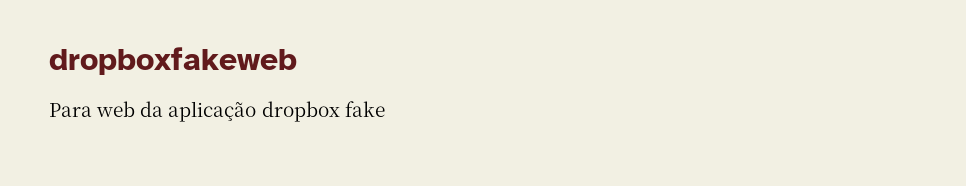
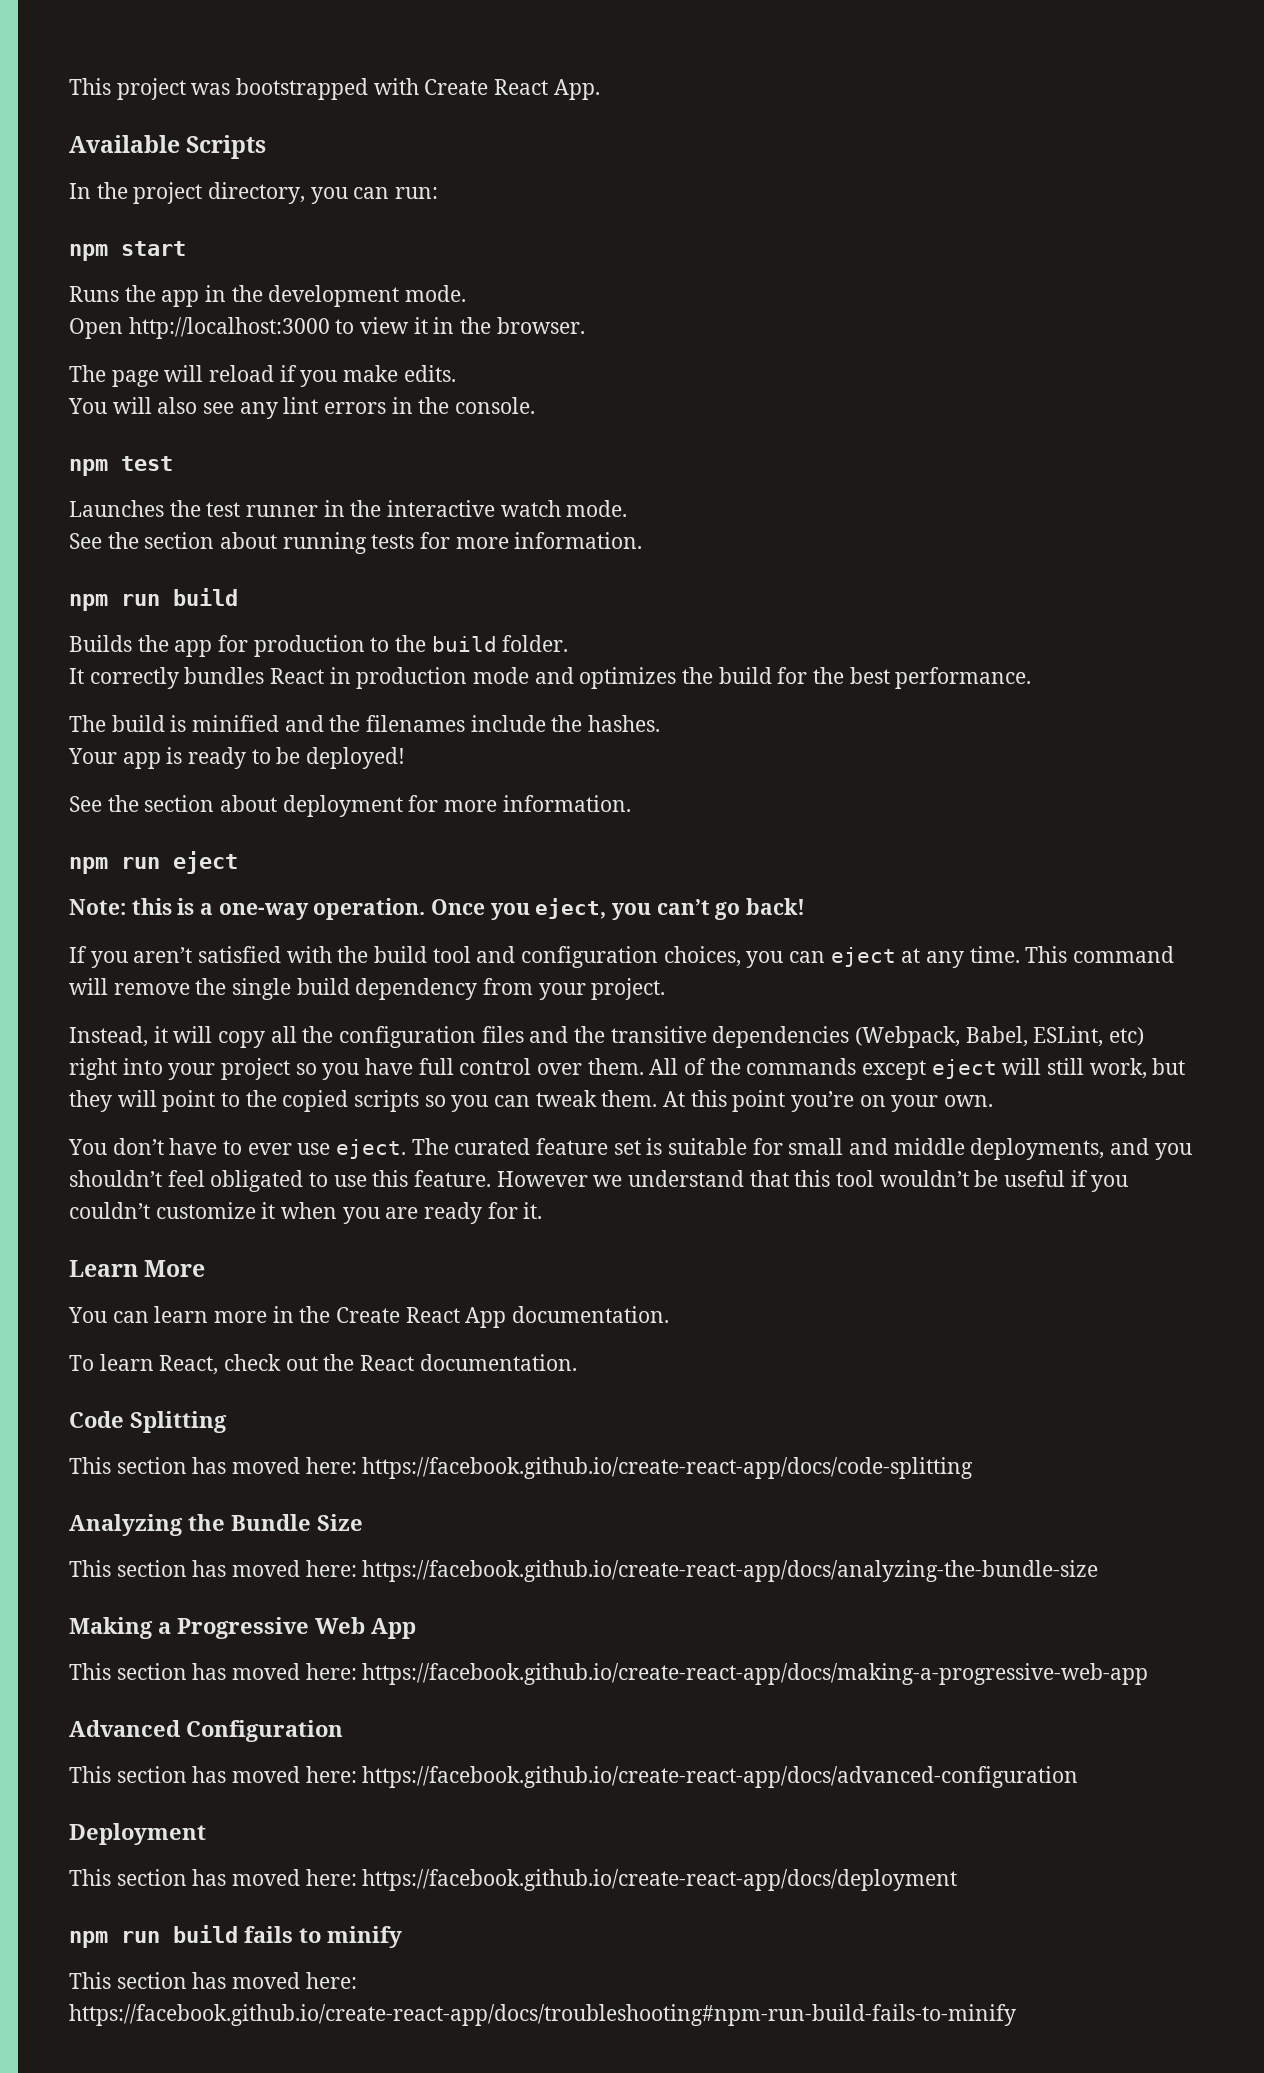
- dropboxfakeweb
- Para web da aplicação dropbox fake
+ This project was bootstrapped with Create React App.
+ Available Scripts
+ In the project directory, you can run:
+ npm start
+ Runs the app in the development mode.
+ Open http://localhost:3000 to view it in the browser.
+ The page will reload if you make edits.
+ You will also see any lint errors in the console.
+ npm test
+ Launches the test runner in the interactive watch mode.
+ See the section about running tests for more information.
+ npm run build
+ Builds the app for production to the build folder.
+ It correctly bundles React in production mode and optimizes the build for the best performance.
+ The build is minified and the filenames include the hashes.
+ Your app is ready to be deployed!
+ See the section about deployment for more information.
+ npm run eject
+ Note: this is a one-way operation. Once you eject, you can’t go back!
+ If you aren’t satisfied with the build tool and configuration choices, you can eject at any time. This command will remove the single build dependency from your project.
+ Instead, it will copy all the configuration files and the transitive dependencies (Webpack, Babel, ESLint, etc) right into your project so you have full control over them. All of the commands except eject will still work, but they will point to the copied scripts so you can tweak them. At this point you’re on your own.
+ You don’t have to ever use eject. The curated feature set is suitable for small and middle deployments, and you shouldn’t feel obligated to use this feature. However we understand that this tool wouldn’t be useful if you couldn’t customize it when you are ready for it.
+ Learn More
+ You can learn more in the Create React App documentation.
+ To learn React, check out the React documentation.
+ Code Splitting
+ This section has moved here: https://facebook.github.io/create-react-app/docs/code-splitting
+ Analyzing the Bundle Size
+ This section has moved here: https://facebook.github.io/create-react-app/docs/analyzing-the-bundle-size
+ Making a Progressive Web App
+ This section has moved here: https://facebook.github.io/create-react-app/docs/making-a-progressive-web-app
+ Advanced Configuration
+ This section has moved here: https://facebook.github.io/create-react-app/docs/advanced-configuration
+ Deployment
+ This section has moved here: https://facebook.github.io/create-react-app/docs/deployment
+ npm run build fails to minify
+ This section has moved here: https://facebook.github.io/create-react-app/docs/troubleshooting#npm-run-build-fails-to-minify

